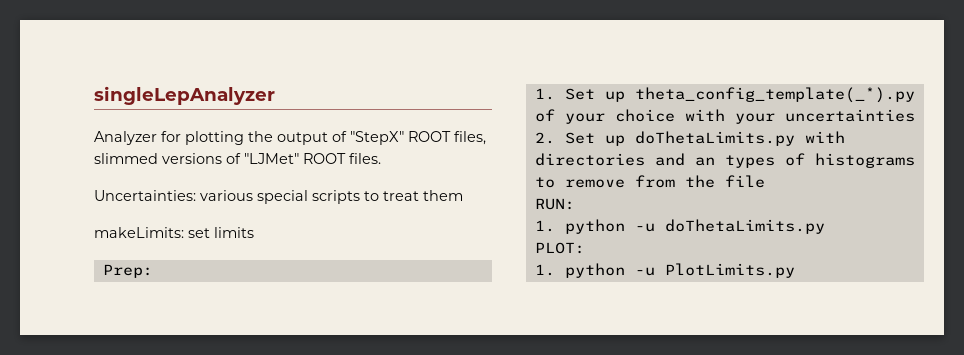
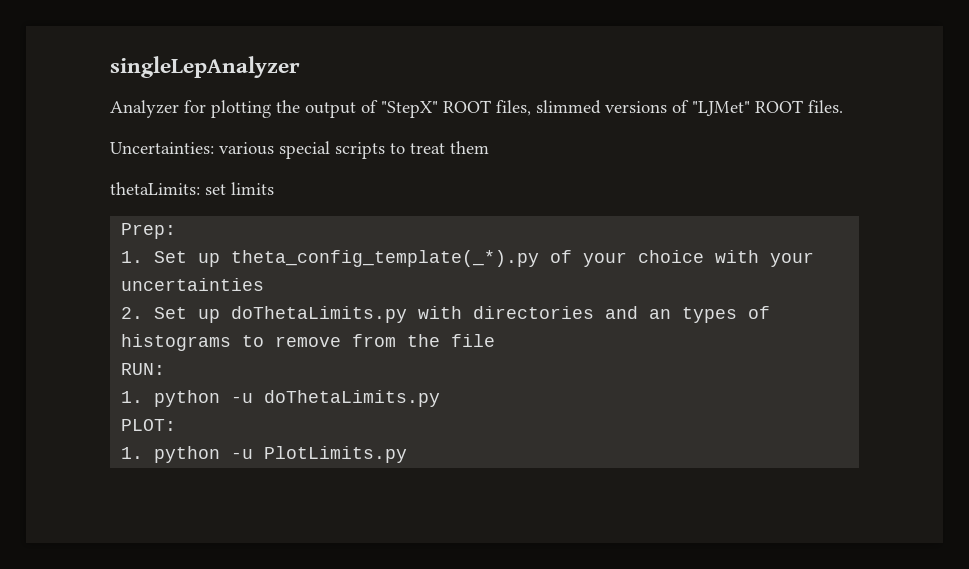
- makeLimits: set limits
+ thetaLimits: set limits

